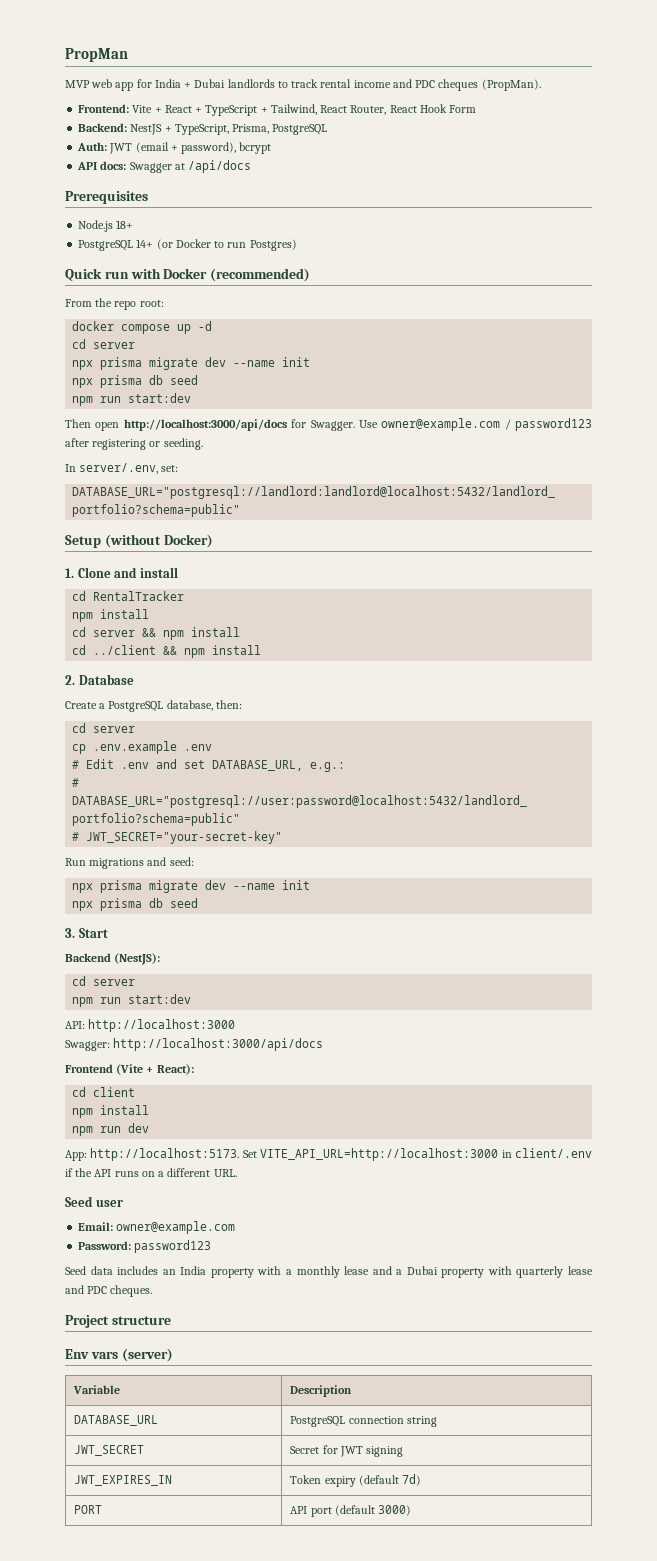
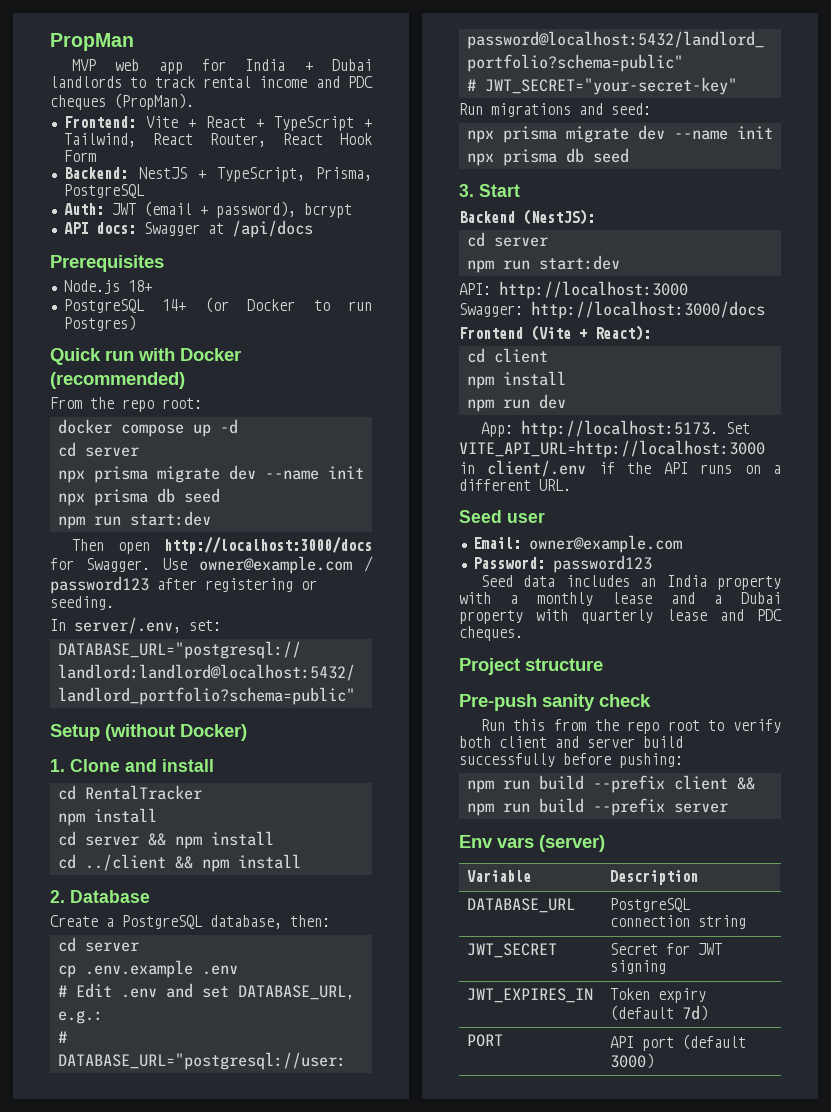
- Then open http://localhost:3000/api/docs for Swagger.
+ Then open http://localhost:3000/docs for Swagger.
- Swagger: http://localhost:3000/api/docs
+ Swagger: http://localhost:3000/docs
+ Pre-push sanity check
+ Run this from the repo root to verify both client and server build successfully before pushing:
+ npm run build --prefix client && npm run build --prefix server

